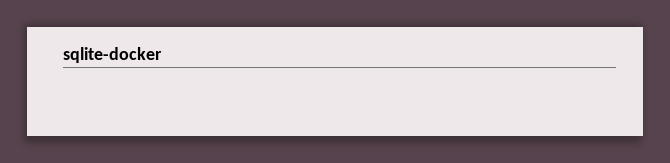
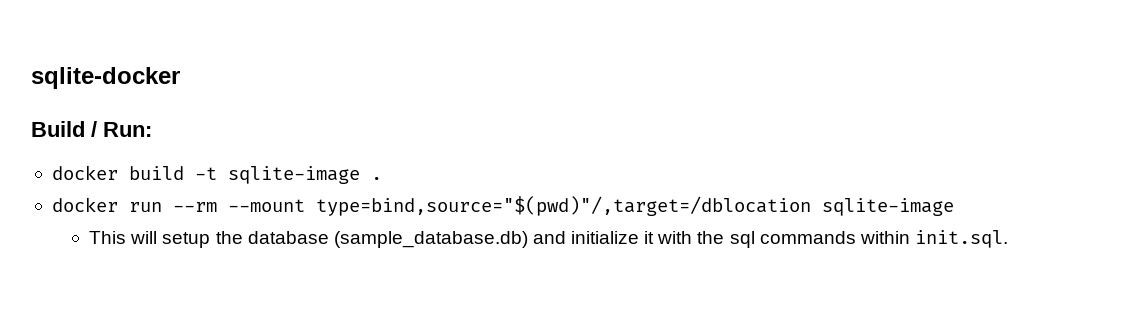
+ Build / Run:
+ docker build -t sqlite-image .
+ docker run --rm --mount type=bind,source="$(pwd)"/,target=/dblocation sqlite-image
+ This will setup the database (sample_database.db) and initialize it with the sql commands within init.sql.

